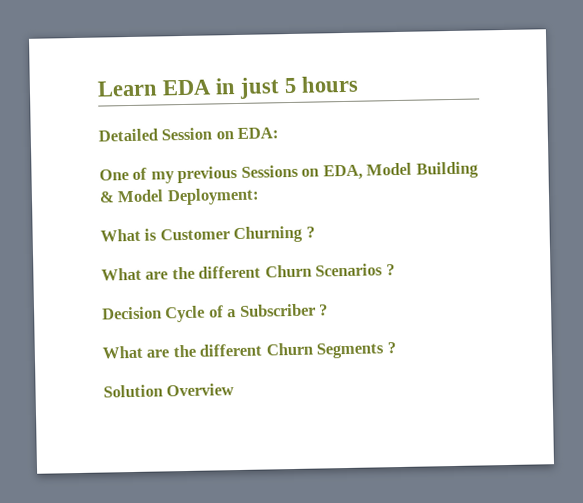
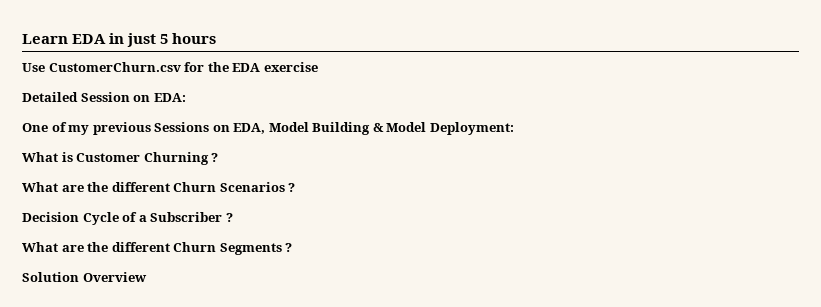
+ Use CustomerChurn.csv for the EDA exercise

